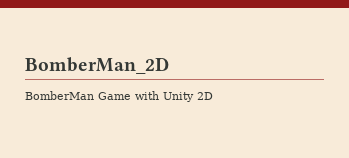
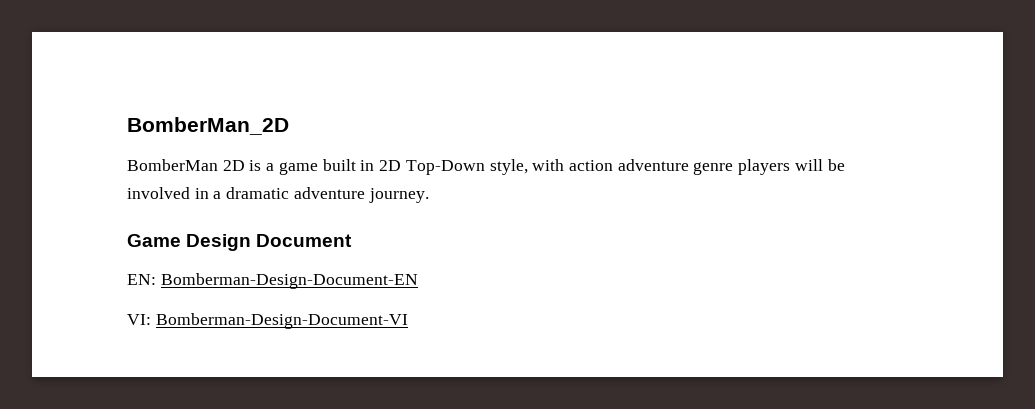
- BomberMan Game with Unity 2D
+ BomberMan 2D is a game built in 2D Top-Down style, with action adventure genre players will be involved in a dramatic adventure journey.
+ Game Design Document
+ EN: Bomberman-Design-Document-EN
+ VI: Bomberman-Design-Document-VI

